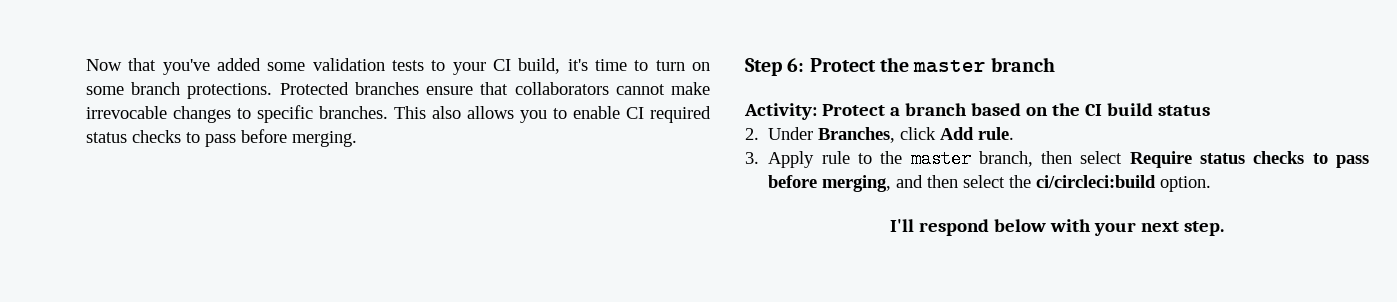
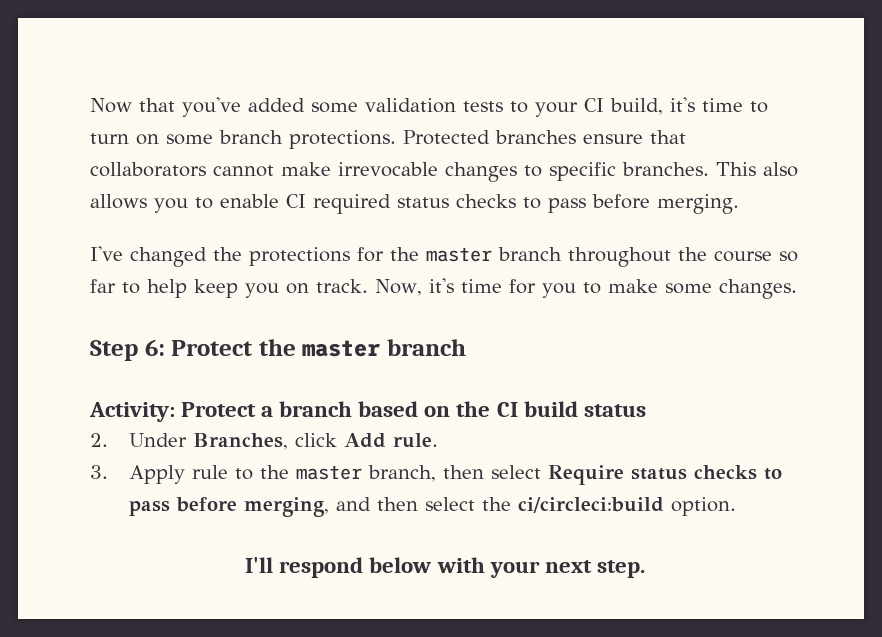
+ I've changed the protections for the master branch throughout the course so far to help keep you on track. Now, it's time for you to make some changes.

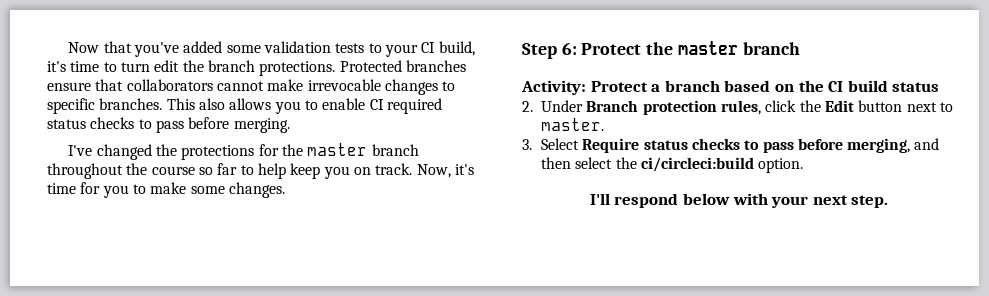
- Now that you've added some validation tests to your CI build, it's time to turn on some branch protections.
+ Now that you've added some validation tests to your CI build, it's time to turn edit the branch protections.
- 2. Under Branches, click Add rule.
- 3. Apply rule to the master branch, then select Require status checks to pass before merging, and then select the ci/circleci:build option.
+ 2. Under Branch protection rules, click the Edit button next to master.
+ 3. Select Require status checks to pass before merging, and then select the ci/circleci:build option.

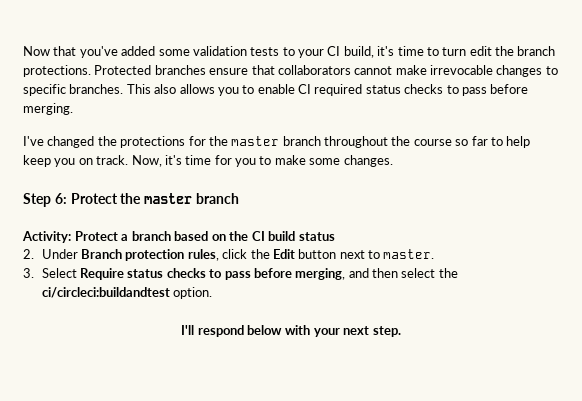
- 3. Select Require status checks to pass before merging, and then select the ci/circleci:build option.
+ 3. Select Require status checks to pass before merging, and then select the ci/circleci:buildandtest option.

